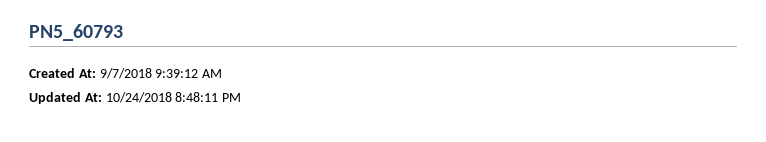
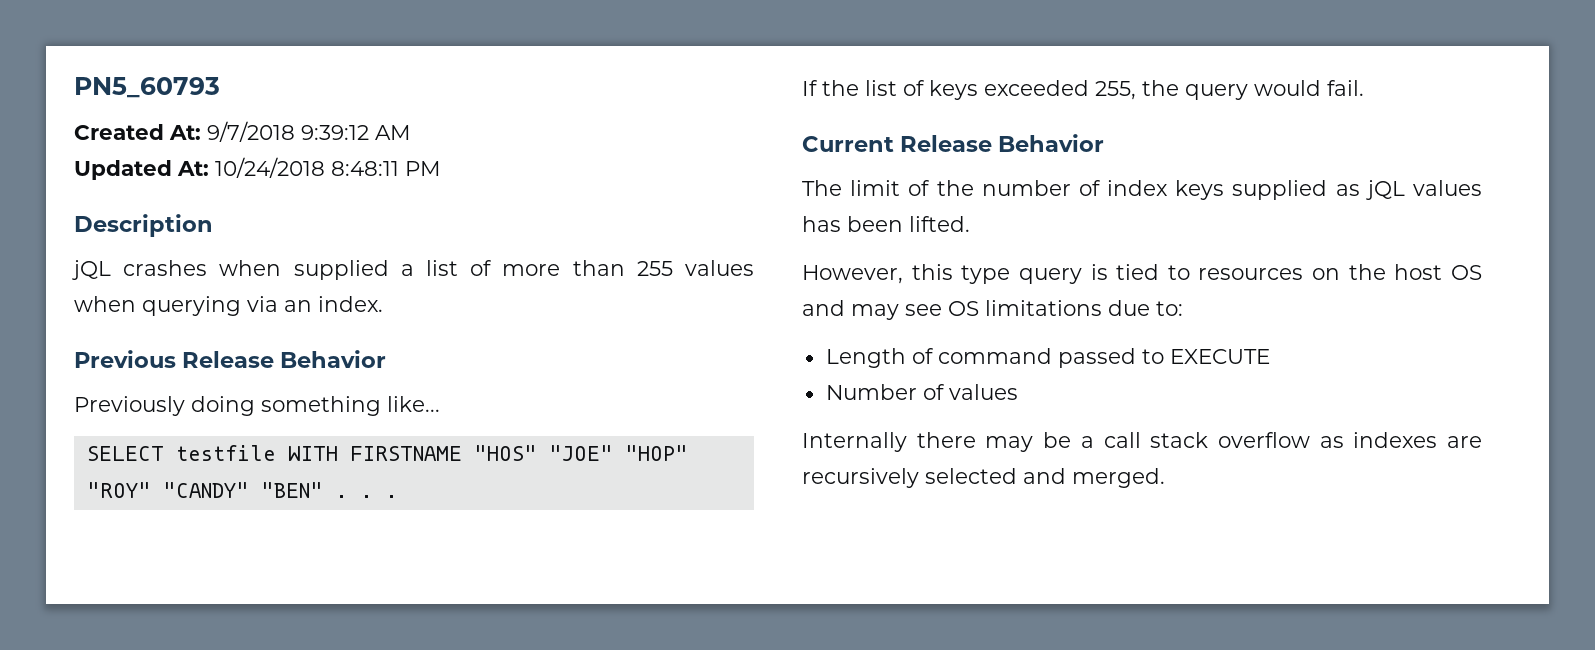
+ Description
+ jQL crashes when supplied a list of more than 255 values when querying via an index.
+ Previous Release Behavior
+ Previously doing something like...
+ SELECT testfile WITH FIRSTNAME "HOS" "JOE" "HOP" "ROY" "CANDY" "BEN" . . .
+ If the list of keys exceeded 255, the query would fail.
+ Current Release Behavior
+ The limit of the number of index keys supplied as jQL values has been lifted.
+ However, this type query is tied to resources on the host OS and may see OS limitations due to:
+ Length of command passed to EXECUTE
+ Number of values
+ Internally there may be a call stack overflow as indexes are recursively selected and merged.

